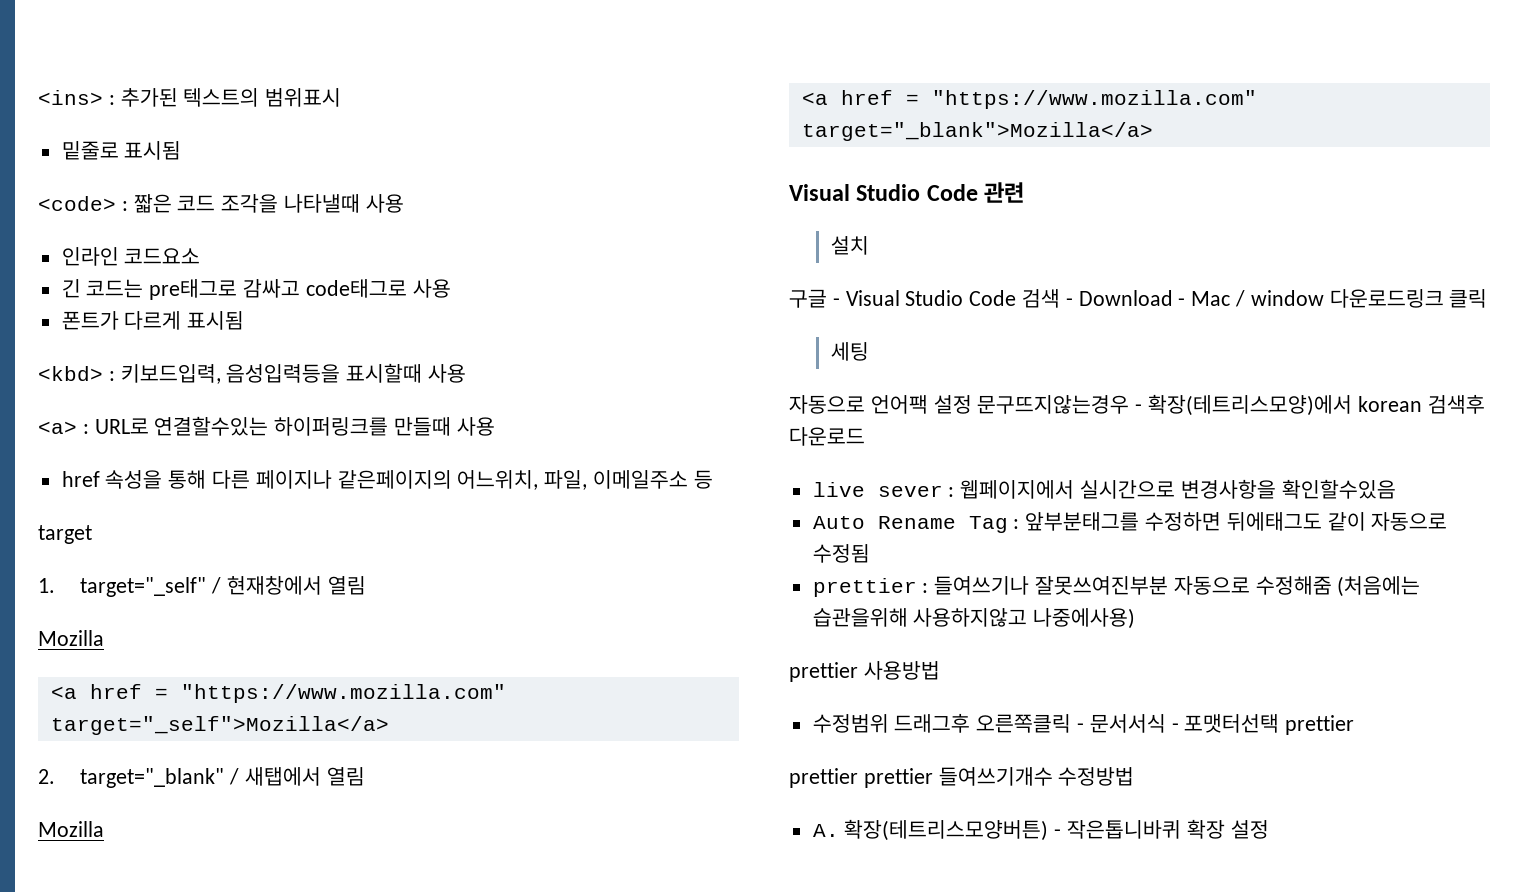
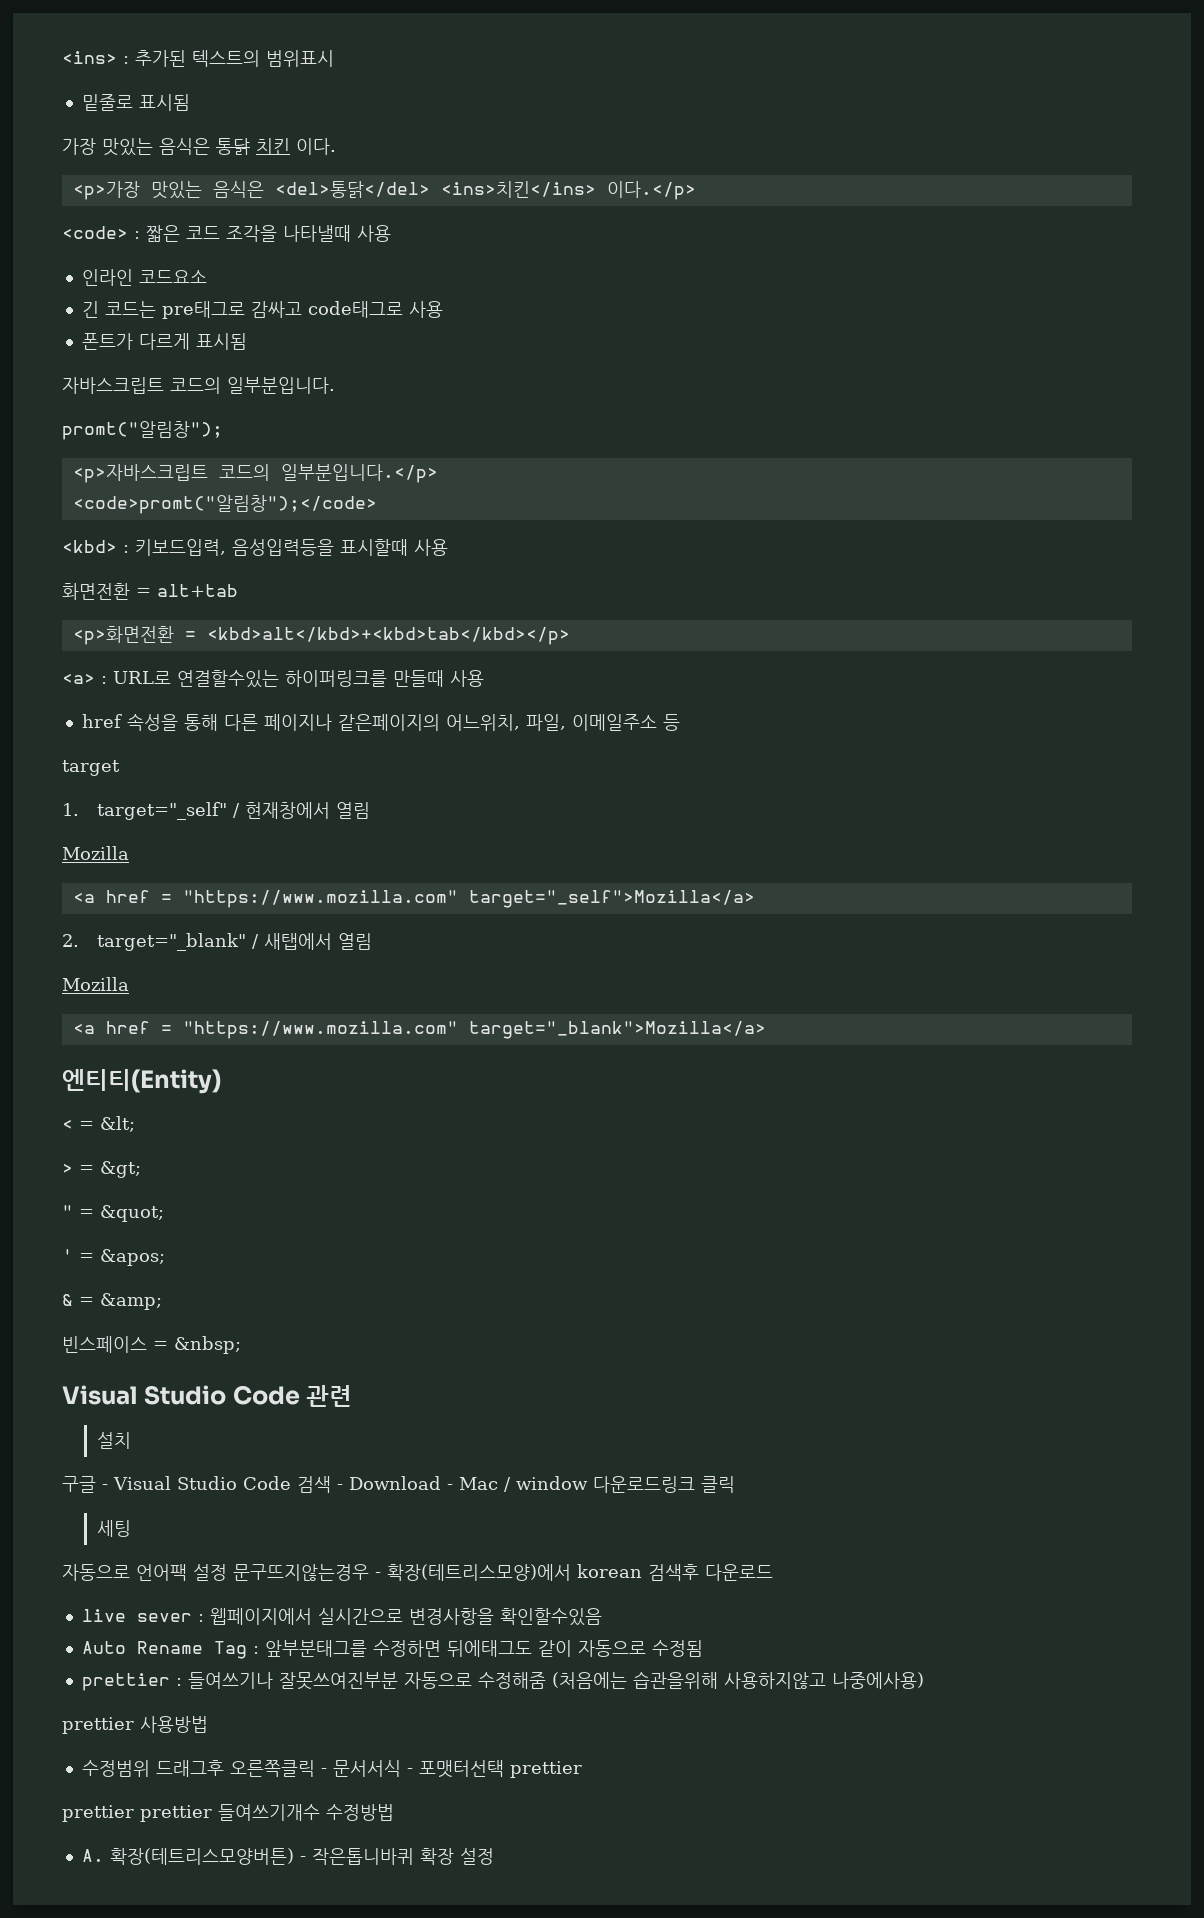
+ 가장 맛있는 음식은 통닭 치킨 이다.
+ <p>가장 맛있는 음식은 <del>통닭</del> <ins>치킨</ins> 이다.</p>
+ 자바스크립트 코드의 일부분입니다.
+ promt("알림창");
+ <p>자바스크립트 코드의 일부분입니다.</p>
+ <code>promt("알림창");</code>
+ 화면전환 = alt+tab
+ <p>화면전환 = <kbd>alt</kbd>+<kbd>tab</kbd></p>
+ 엔티티(Entity)
+ < = &lt;
+ > = &gt;
+ " = &quot;
+ ' = &apos;
+ & = &amp;
+ 빈스페이스 = &nbsp;

